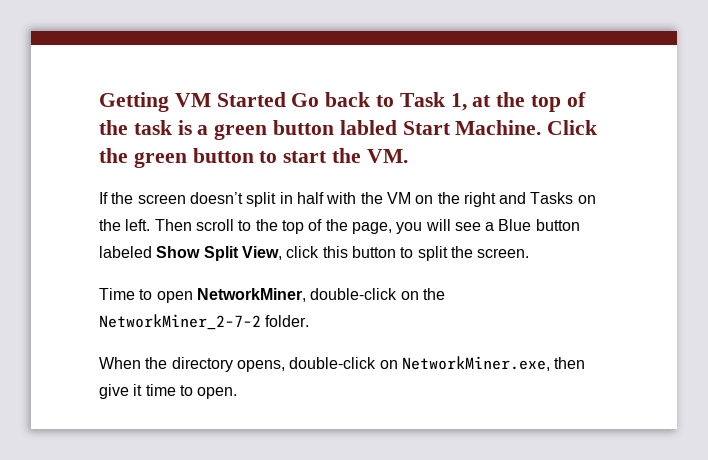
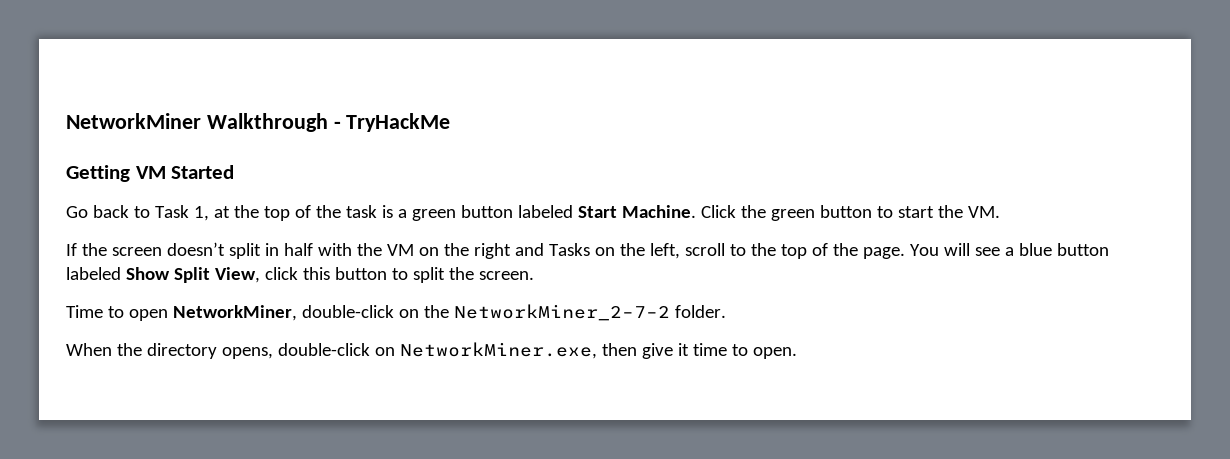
+ NetworkMiner Walkthrough - TryHackMe
- Getting VM Started Go back to Task 1, at the top of the task is a green button labled Start Machine.
+ Getting VM Started
+ Go back to Task 1, at the top of the task is a green button labeled Start Machine.
- If the screen doesn’t split in half with the VM on the right and Tasks on the left. Then scroll to the top of the page, you will see a Blue button labeled Show Split View, click this button to split the screen.
+ If the screen doesn’t split in half with the VM on the right and Tasks on the left, scroll to the top of the page. You will see a blue button labeled Show Split View, click this button to split the screen.

